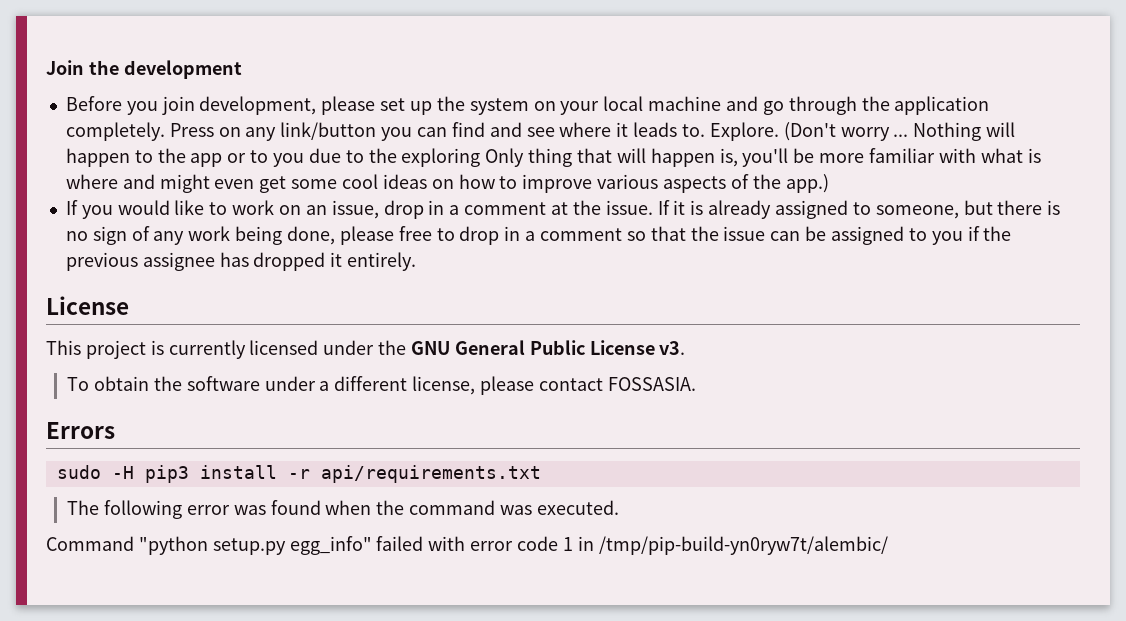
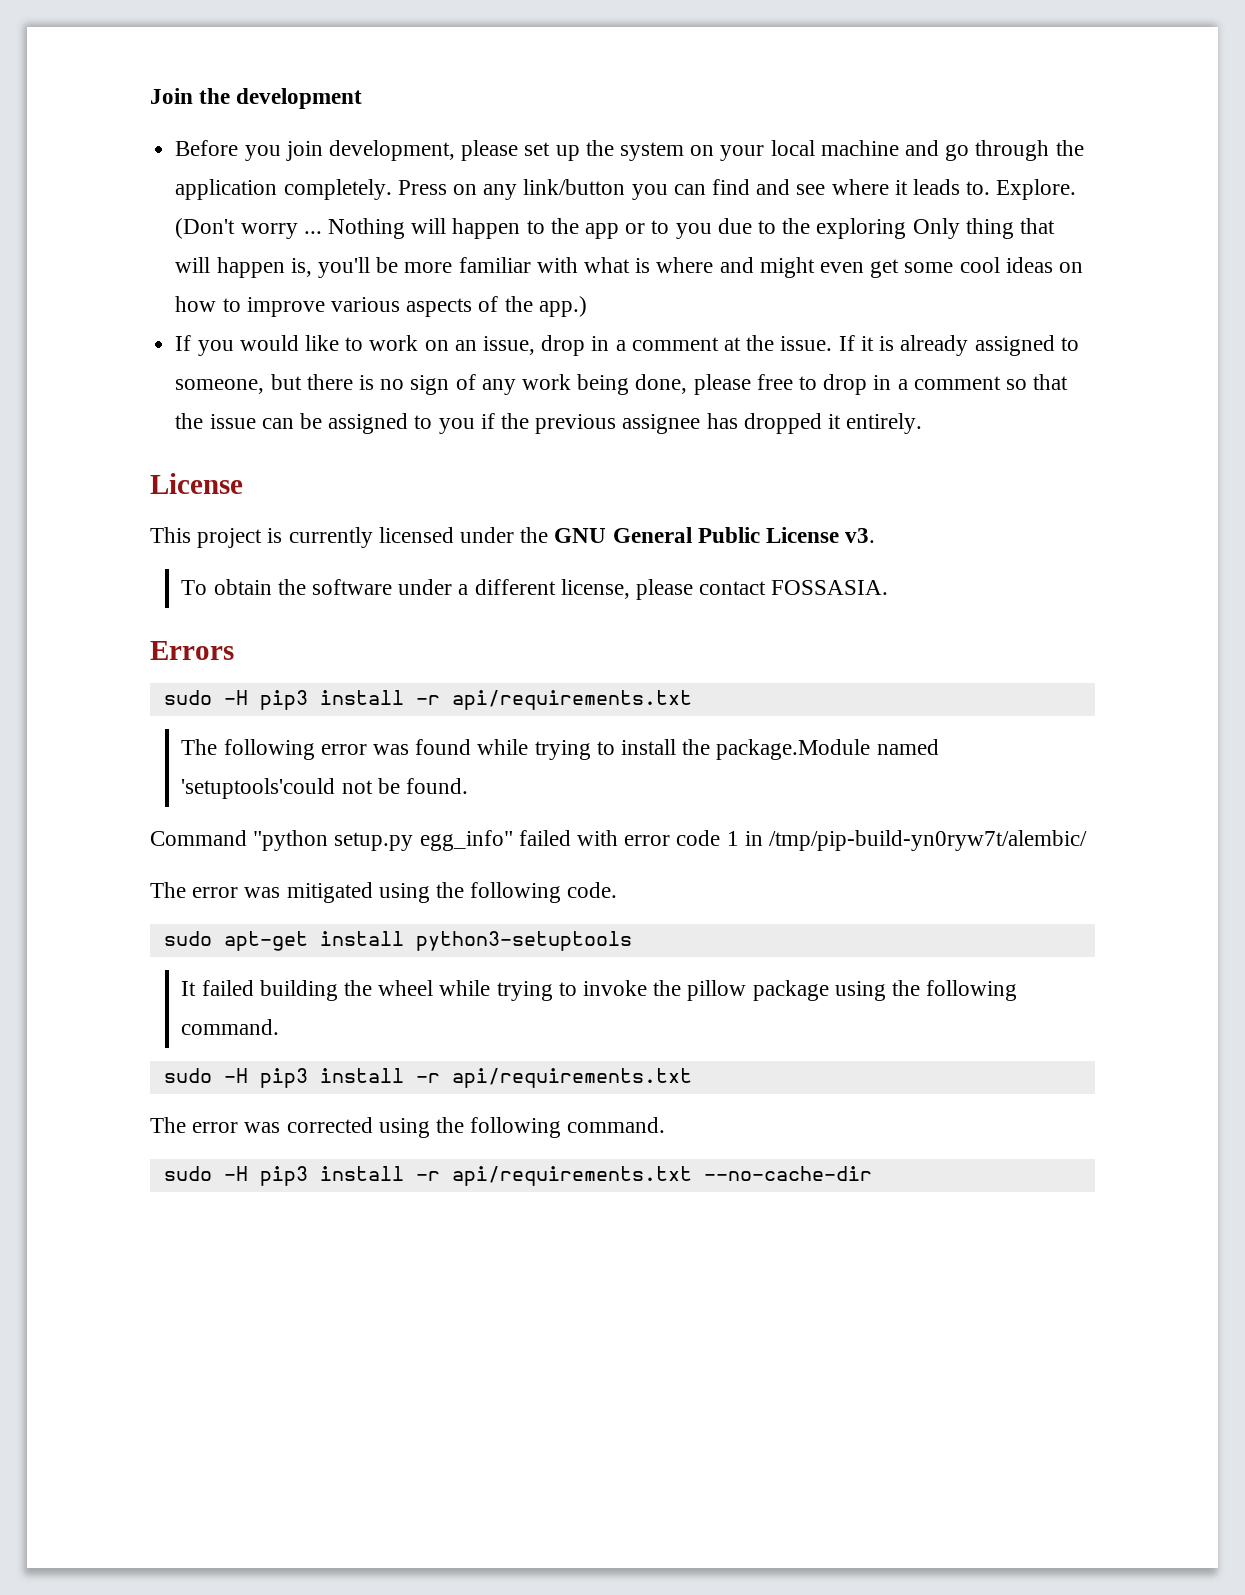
- The following error was found when the command was executed.
+ The following error was found while trying to install the package.Module named 'setuptools'could not be found.
+ The error was mitigated using the following code.
+ sudo apt-get install python3-setuptools
+ It failed building the wheel while trying to invoke the pillow package using the following command.
+ sudo -H pip3 install -r api/requirements.txt
+ The error was corrected using the following command.
+ sudo -H pip3 install -r api/requirements.txt --no-cache-dir

